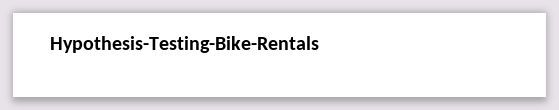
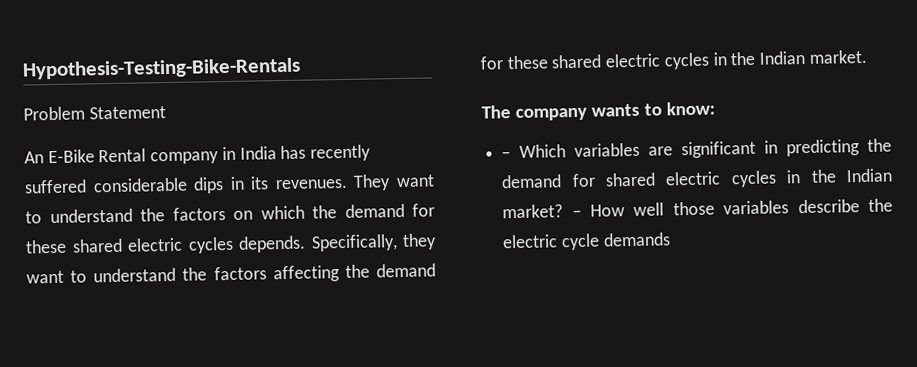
+ Problem Statement
+ An E-Bike Rental company in India has recently suffered considerable dips in its revenues. They want to understand the factors on which the demand for these shared electric cycles depends. Specifically, they want to understand the factors affecting the demand for these shared electric cycles in the Indian market.
+ The company wants to know:
+ – Which variables are significant in predicting the demand for shared electric cycles in the Indian market? – How well those variables describe the electric cycle demands

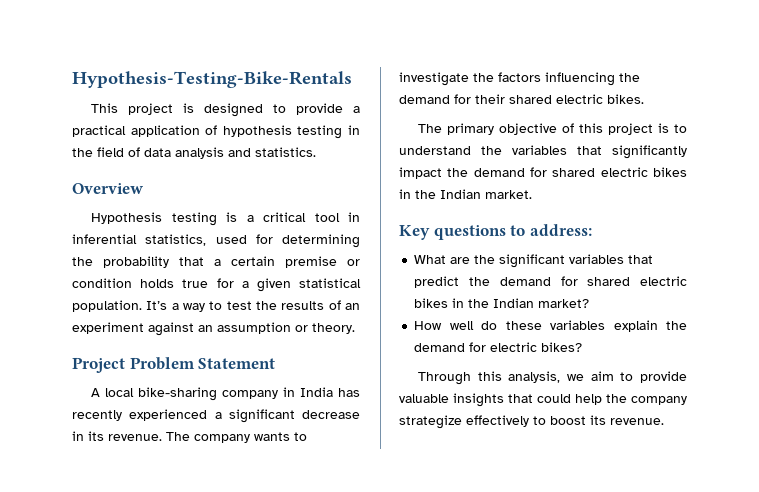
- Problem Statement
+ This project is designed to provide a practical application of hypothesis testing in the field of data analysis and statistics.
+ Overview
+ Hypothesis testing is a critical tool in inferential statistics, used for determining the probability that a certain premise or condition holds true for a given statistical population. It’s a way to test the results of an experiment against an assumption or theory.
+ Project Problem Statement
- An E-Bike Rental company in India has recently suffered considerable dips in its revenues. They want to understand the factors on which the demand for these shared electric cycles depends. Specifically, they want to understand the factors affecting the demand for these shared electric cycles in the Indian market.
- The company wants to know:
- – Which variables are significant in predicting the demand for shared electric cycles in the Indian market? – How well those variables describe the electric cycle demands
+ A local bike-sharing company in India has recently experienced a significant decrease in its revenue. The company wants to investigate the factors influencing the demand for their shared electric bikes.
+ The primary objective of this project is to understand the variables that significantly impact the demand for shared electric bikes in the Indian market.
+ Key questions to address:
+ What are the significant variables that predict the demand for shared electric bikes in the Indian market?
+ How well do these variables explain the demand for electric bikes?
+ Through this analysis, we aim to provide valuable insights that could help the company strategize effectively to boost its revenue.

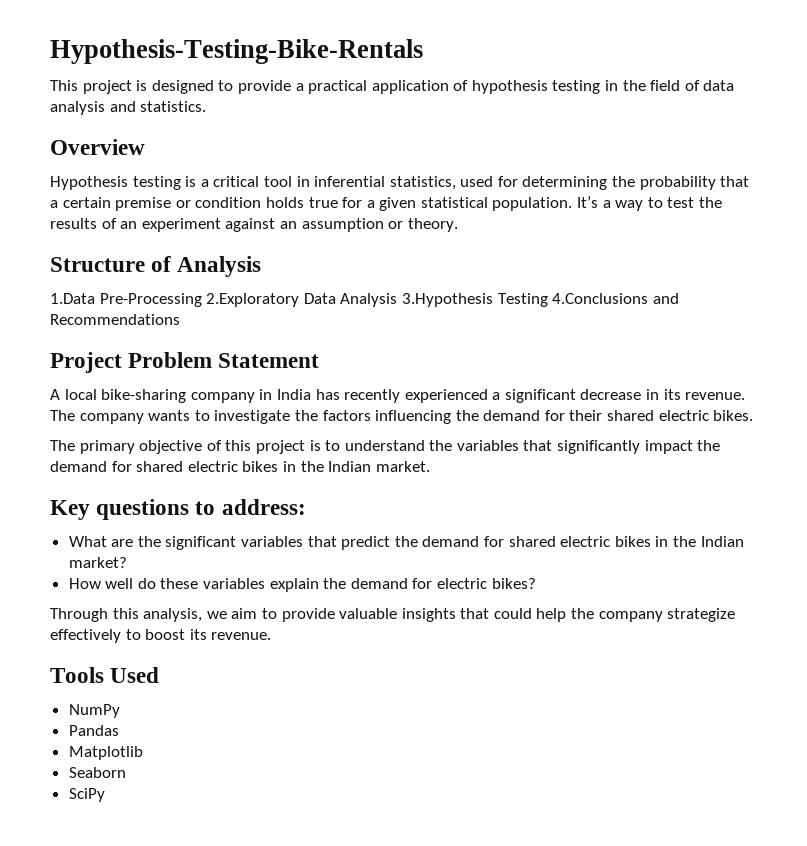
+ Structure of Analysis
+ 1.Data Pre-Processing 2.Exploratory Data Analysis 3.Hypothesis Testing 4.Conclusions and Recommendations
+ Tools Used
+ NumPy
+ Pandas
+ Matplotlib
+ Seaborn
+ SciPy

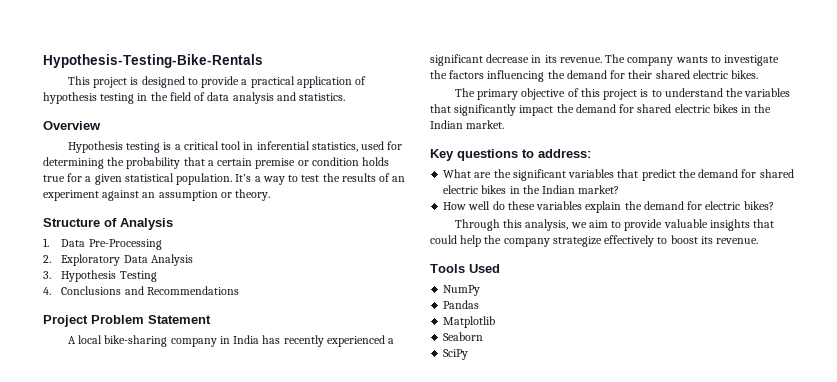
- 1.Data Pre-Processing 2.Exploratory Data Analysis 3.Hypothesis Testing 4.Conclusions and Recommendations
+ 1. Data Pre-Processing
+ 2. Exploratory Data Analysis
+ 3. Hypothesis Testing
+ 4. Conclusions and Recommendations

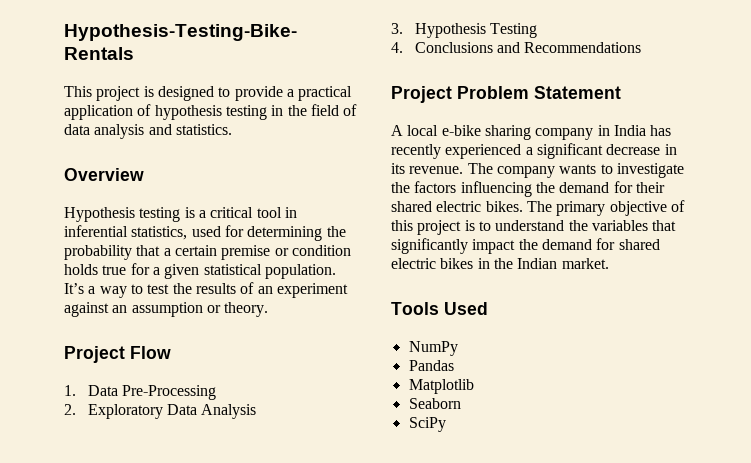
- Structure of Analysis
+ Project Flow
- A local bike-sharing company in India has recently experienced a significant decrease in its revenue.
+ A local e-bike sharing company in India has recently experienced a significant decrease in its revenue.
- The company wants to investigate the factors influencing the demand for their shared electric bikes.
- The primary objective of this project is to understand the variables that significantly impact the demand for shared electric bikes in the Indian market.
+ The company wants to investigate the factors influencing the demand for their shared electric bikes. The primary objective of this project is to understand the variables that significantly impact the demand for shared electric bikes in the Indian market.
- Key questions to address:
- What are the significant variables that predict the demand for shared electric bikes in the Indian market?
- How well do these variables explain the demand for electric bikes?
- Through this analysis, we aim to provide valuable insights that could help the company strategize effectively to boost its revenue.

